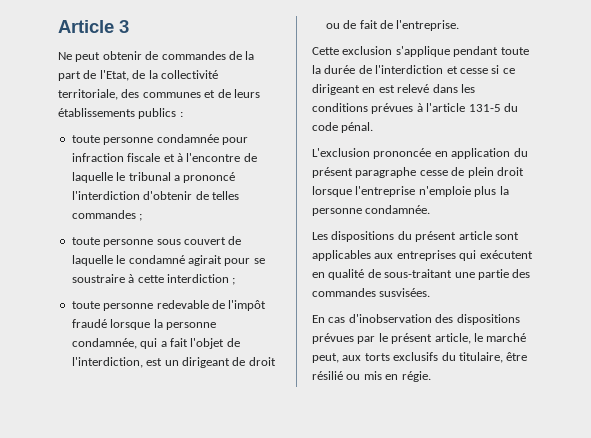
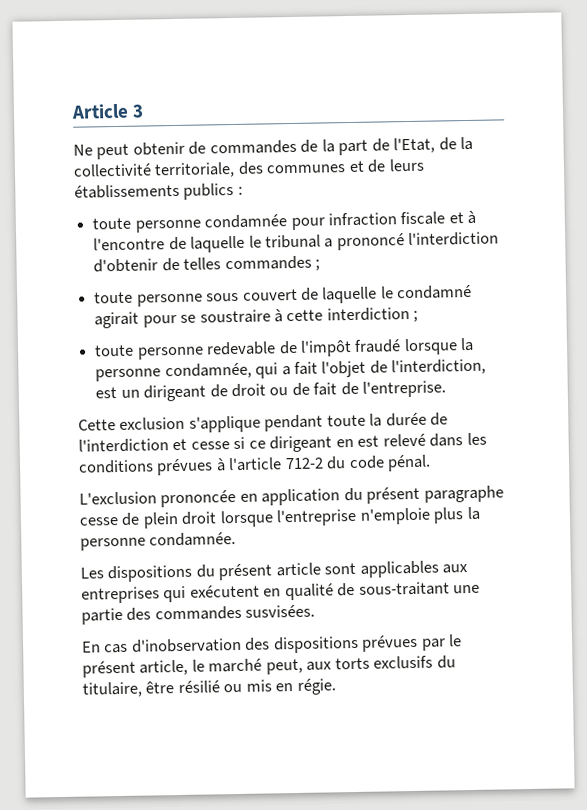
- Cette exclusion s'applique pendant toute la durée de l'interdiction et cesse si ce dirigeant en est relevé dans les conditions prévues à l'article 131-5 du code pénal.
+ Cette exclusion s'applique pendant toute la durée de l'interdiction et cesse si ce dirigeant en est relevé dans les conditions prévues à l'article 712-2 du code pénal.

